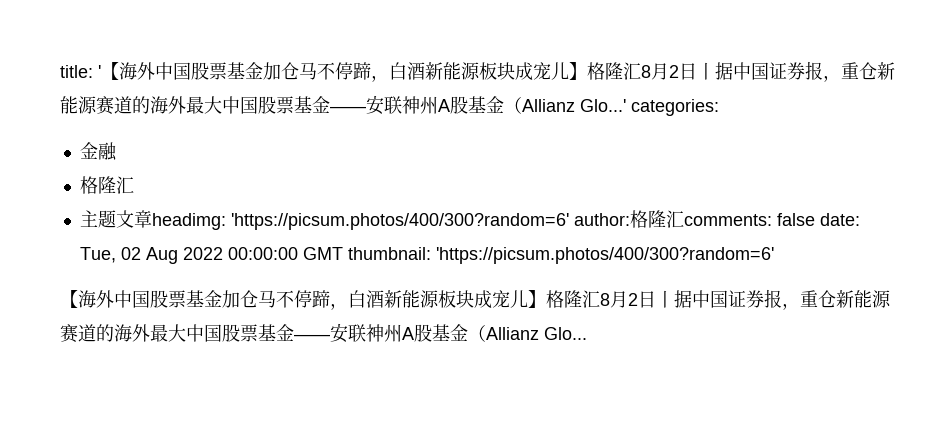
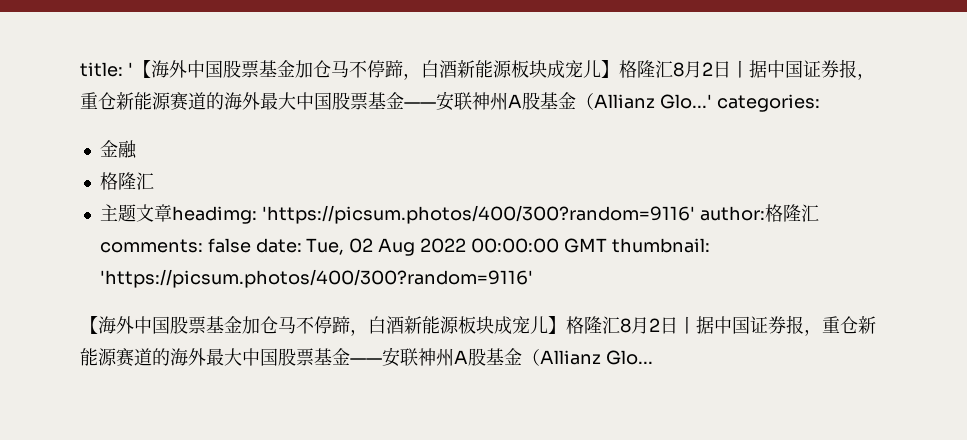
- 主题文章headimg: 'https://picsum.photos/400/300?random=6' author:格隆汇comments: false date: Tue, 02 Aug 2022 00:00:00 GMT thumbnail: 'https://picsum.photos/400/300?random=6'
+ 主题文章headimg: 'https://picsum.photos/400/300?random=9116' author:格隆汇comments: false date: Tue, 02 Aug 2022 00:00:00 GMT thumbnail: 'https://picsum.photos/400/300?random=9116'

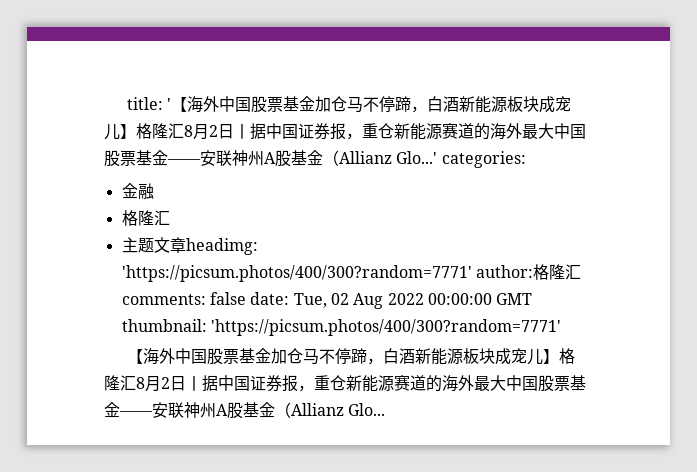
- 主题文章headimg: 'https://picsum.photos/400/300?random=9116' author:格隆汇comments: false date: Tue, 02 Aug 2022 00:00:00 GMT thumbnail: 'https://picsum.photos/400/300?random=9116'
+ 主题文章headimg: 'https://picsum.photos/400/300?random=7771' author:格隆汇comments: false date: Tue, 02 Aug 2022 00:00:00 GMT thumbnail: 'https://picsum.photos/400/300?random=7771'

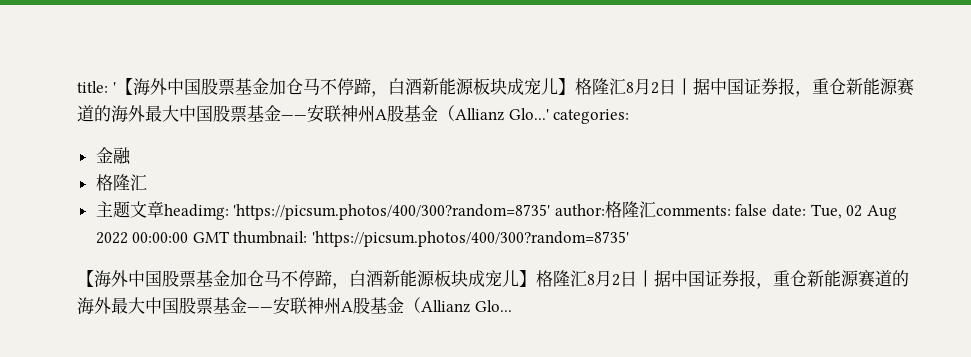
- 主题文章headimg: 'https://picsum.photos/400/300?random=7771' author:格隆汇comments: false date: Tue, 02 Aug 2022 00:00:00 GMT thumbnail: 'https://picsum.photos/400/300?random=7771'
+ 主题文章headimg: 'https://picsum.photos/400/300?random=8735' author:格隆汇comments: false date: Tue, 02 Aug 2022 00:00:00 GMT thumbnail: 'https://picsum.photos/400/300?random=8735'

